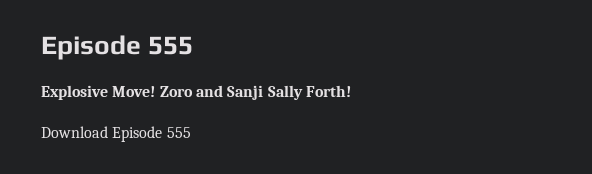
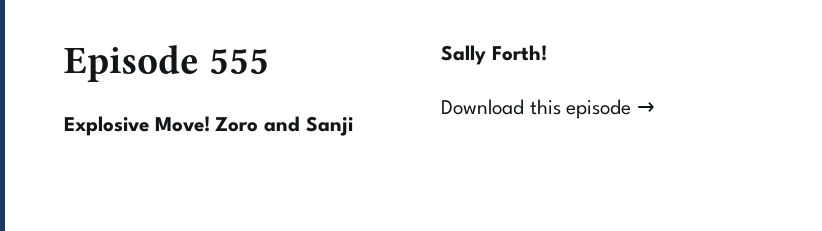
- Download Episode 555
+ Download this episode →

